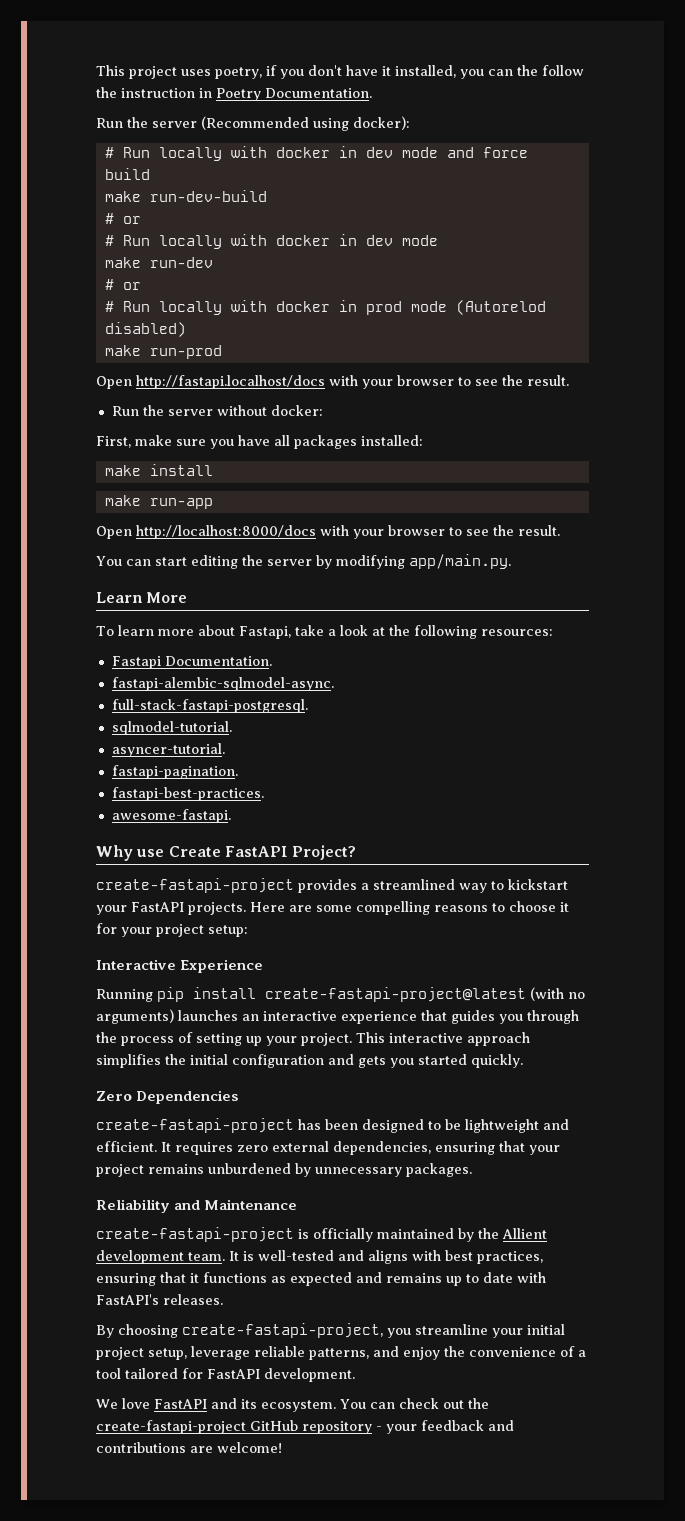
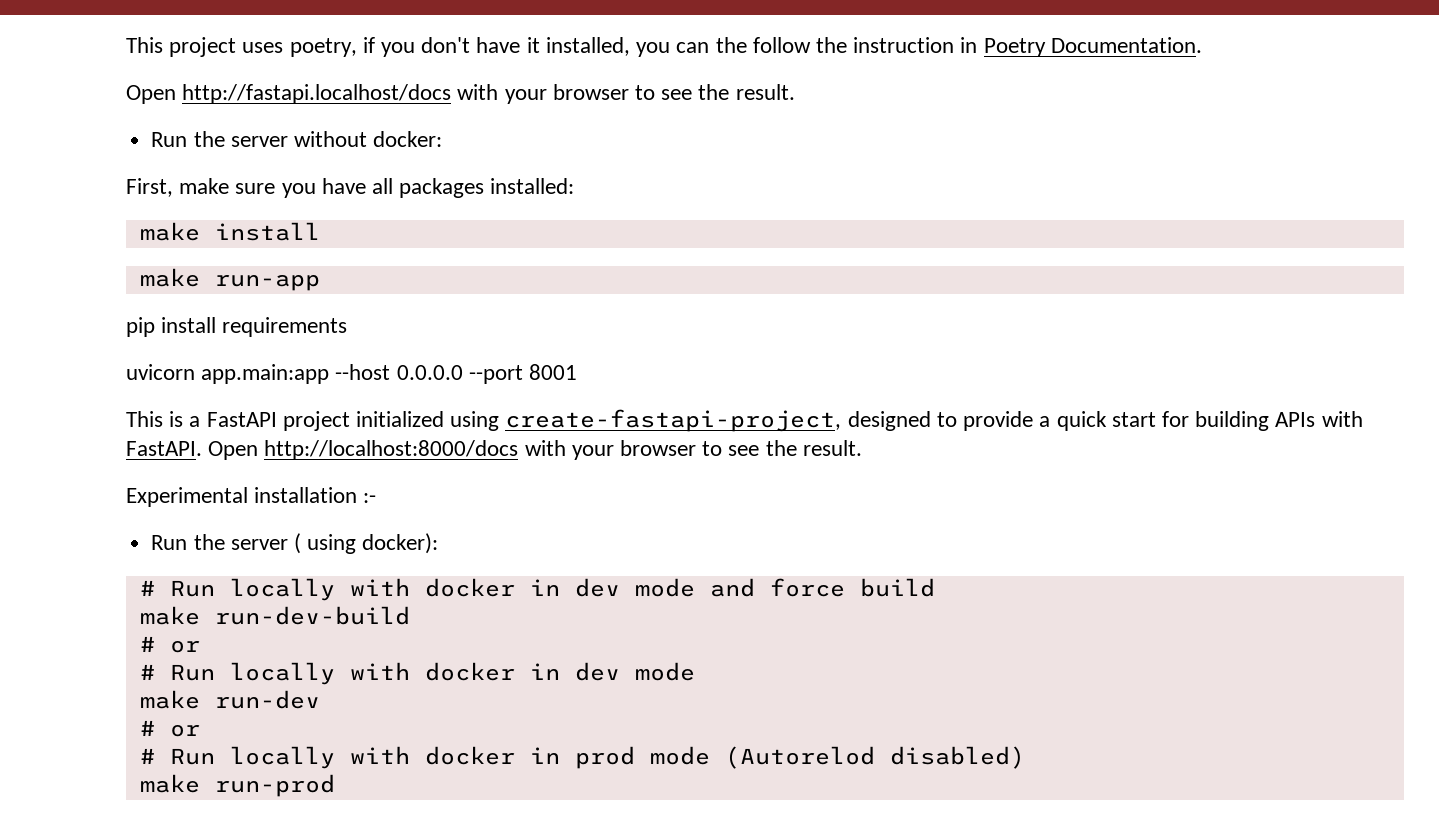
- Run the server (Recommended using docker):
+ Open http://fastapi.localhost/docs with your browser to see the result.
+ Run the server without docker:
+ First, make sure you have all packages installed:
+ make install
+ make run-app
+ pip install requirements
+ uvicorn app.main:app --host 0.0.0.0 --port 8001
+ This is a FastAPI project initialized using create-fastapi-project, designed to provide a quick start for building APIs with FastAPI. Open http://localhost:8000/docs with your browser to see the result.
+ Experimental installation :-
+ Run the server ( using docker):
- Open http://fastapi.localhost/docs with your browser to see the result.
- Run the server without docker:
- First, make sure you have all packages installed:
- make install
- make run-app
- Open http://localhost:8000/docs with your browser to see the result.
- You can start editing the server by modifying app/main.py.
- Learn More
- To learn more about Fastapi, take a look at the following resources:
- Fastapi Documentation.
- fastapi-alembic-sqlmodel-async.
- full-stack-fastapi-postgresql.
- sqlmodel-tutorial.
- asyncer-tutorial.
- fastapi-pagination.
- fastapi-best-practices.
- awesome-fastapi.
- Why use Create FastAPI Project?
- create-fastapi-project provides a streamlined way to kickstart your FastAPI projects. Here are some compelling reasons to choose it for your project setup:
- Interactive Experience
- Running pip install create-fastapi-project@latest (with no arguments) launches an interactive experience that guides you through the process of setting up your project. This interactive approach simplifies the initial configuration and gets you started quickly.
- Zero Dependencies
- create-fastapi-project has been designed to be lightweight and efficient. It requires zero external dependencies, ensuring that your project remains unburdened by unnecessary packages.
- Reliability and Maintenance
- create-fastapi-project is officially maintained by the Allient development team. It is well-tested and aligns with best practices, ensuring that it functions as expected and remains up to date with FastAPI's releases.
- By choosing create-fastapi-project, you streamline your initial project setup, leverage reliable patterns, and enjoy the convenience of a tool tailored for FastAPI development.
- We love FastAPI and its ecosystem. You can check out the create-fastapi-project GitHub repository - your feedback and contributions are welcome!

